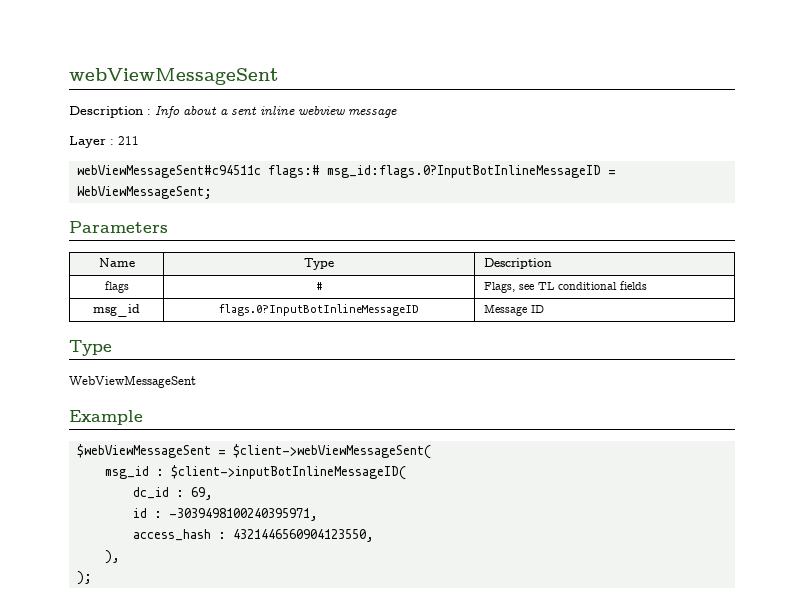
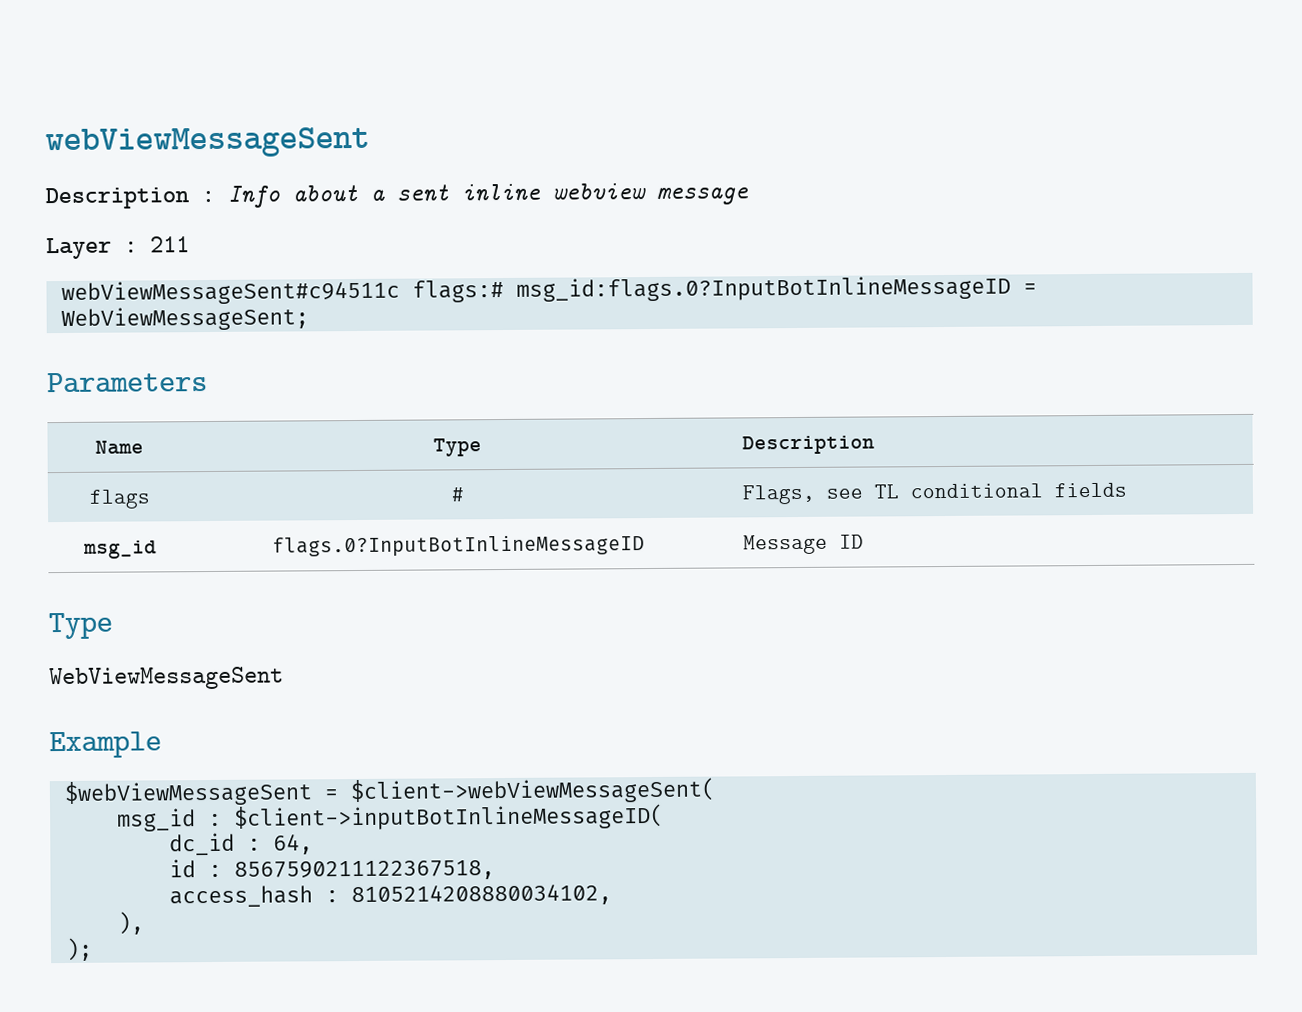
- dc_id : 69,
+ dc_id : 64,
- id : -3039498100240395971,
+ id : 8567590211122367518,
- access_hash : 4321446560904123550,
+ access_hash : 8105214208880034102,

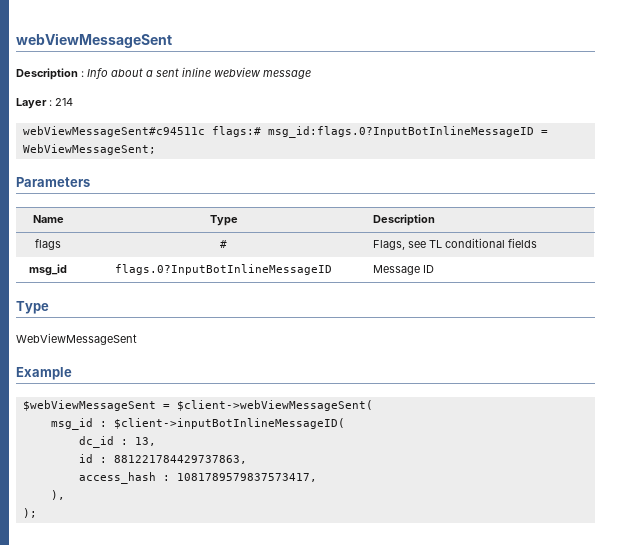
- Layer : 211
+ Layer : 214
- dc_id : 64,
+ dc_id : 13,
- id : 8567590211122367518,
+ id : 881221784429737863,
- access_hash : 8105214208880034102,
+ access_hash : 1081789579837573417,

